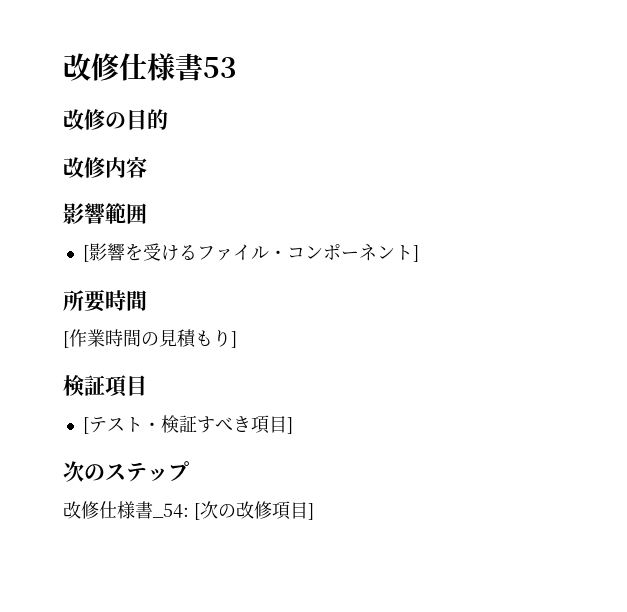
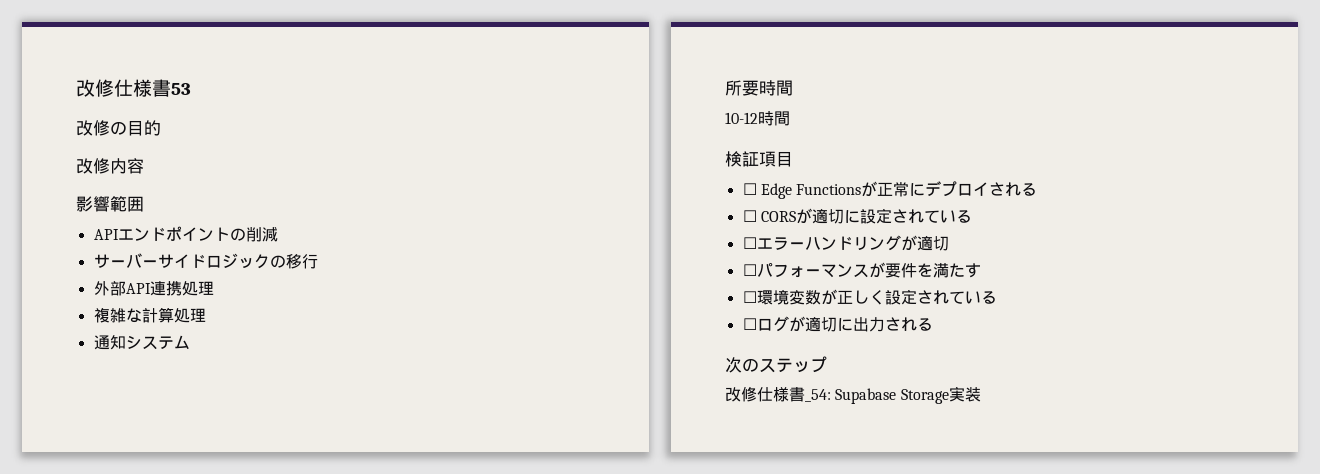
- [影響を受けるファイル・コンポーネント]
+ APIエンドポイントの削減
+ サーバーサイドロジックの移行
+ 外部API連携処理
+ 複雑な計算処理
+ 通知システム
- [作業時間の見積もり]
+ 10-12時間
- [テスト・検証すべき項目]
+ ☐ Edge Functionsが正常にデプロイされる
+ ☐ CORSが適切に設定されている
+ ☐エラーハンドリングが適切
+ ☐パフォーマンスが要件を満たす
+ ☐環境変数が正しく設定されている
+ ☐ログが適切に出力される
- 改修仕様書_54: [次の改修項目]
+ 改修仕様書_54: Supabase Storage実装

